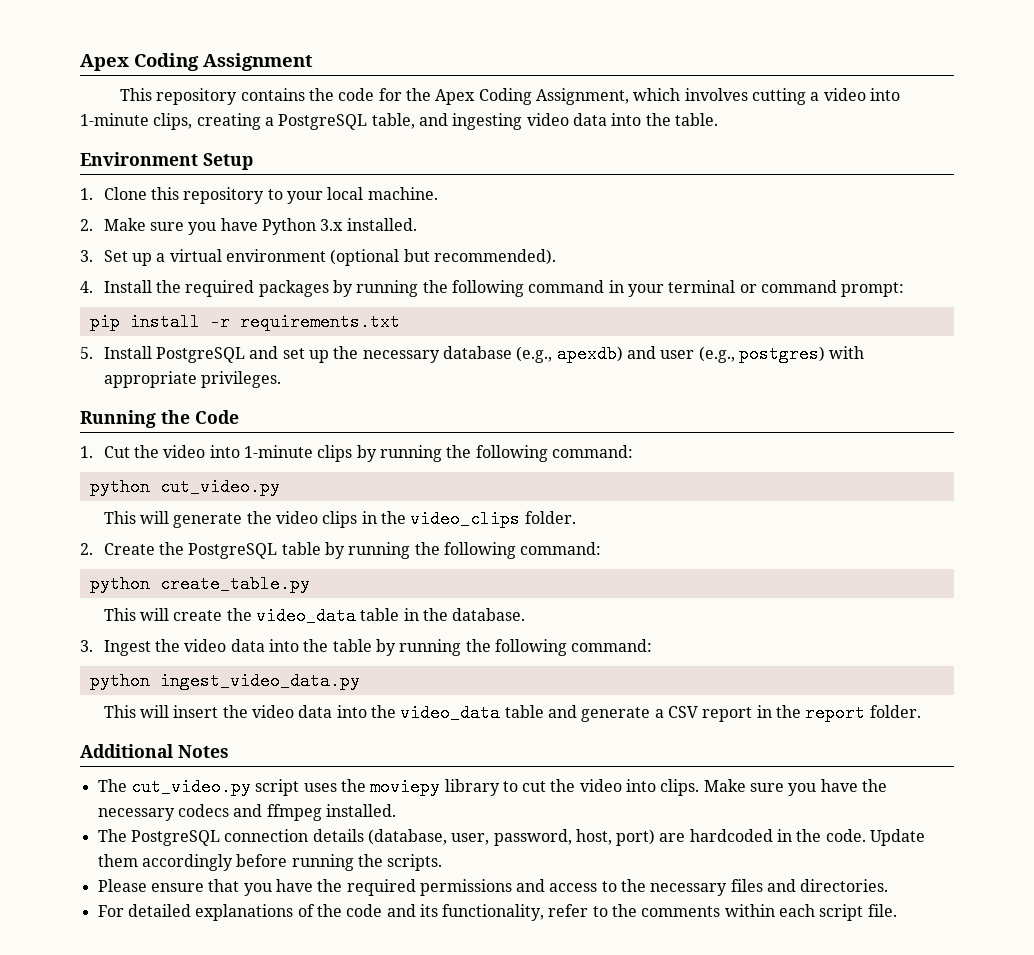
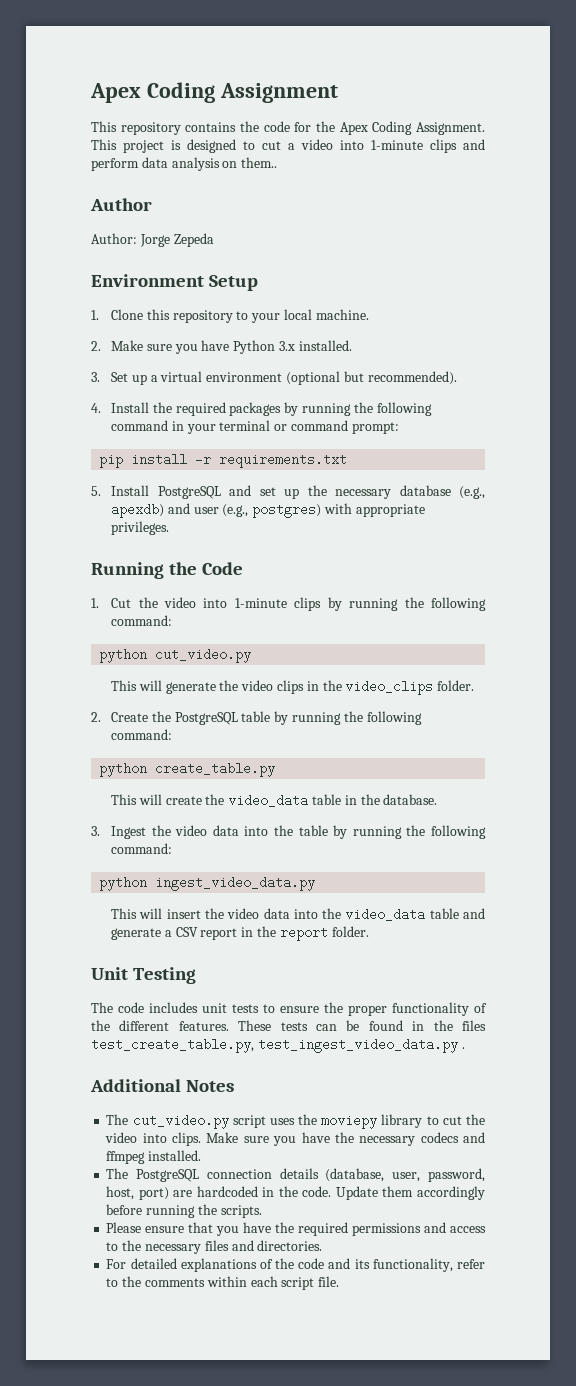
- This repository contains the code for the Apex Coding Assignment, which involves cutting a video into 1-minute clips, creating a PostgreSQL table, and ingesting video data into the table.
+ This repository contains the code for the Apex Coding Assignment. This project is designed to cut a video into 1-minute clips and perform data analysis on them..
+ Author
+ Author: Jorge Zepeda
+ Unit Testing
+ The code includes unit tests to ensure the proper functionality of the different features. These tests can be found in the files test_create_table.py, test_ingest_video_data.py .

